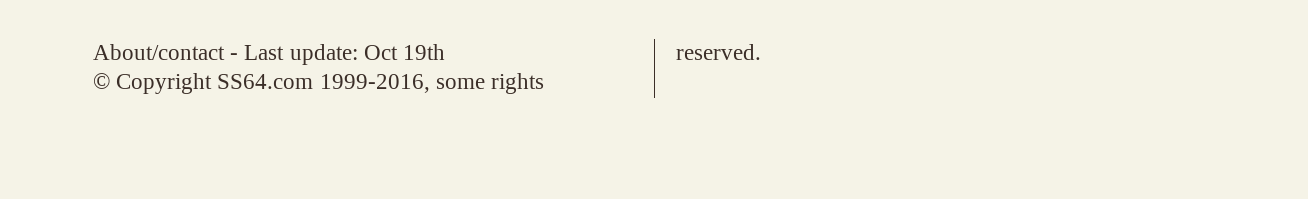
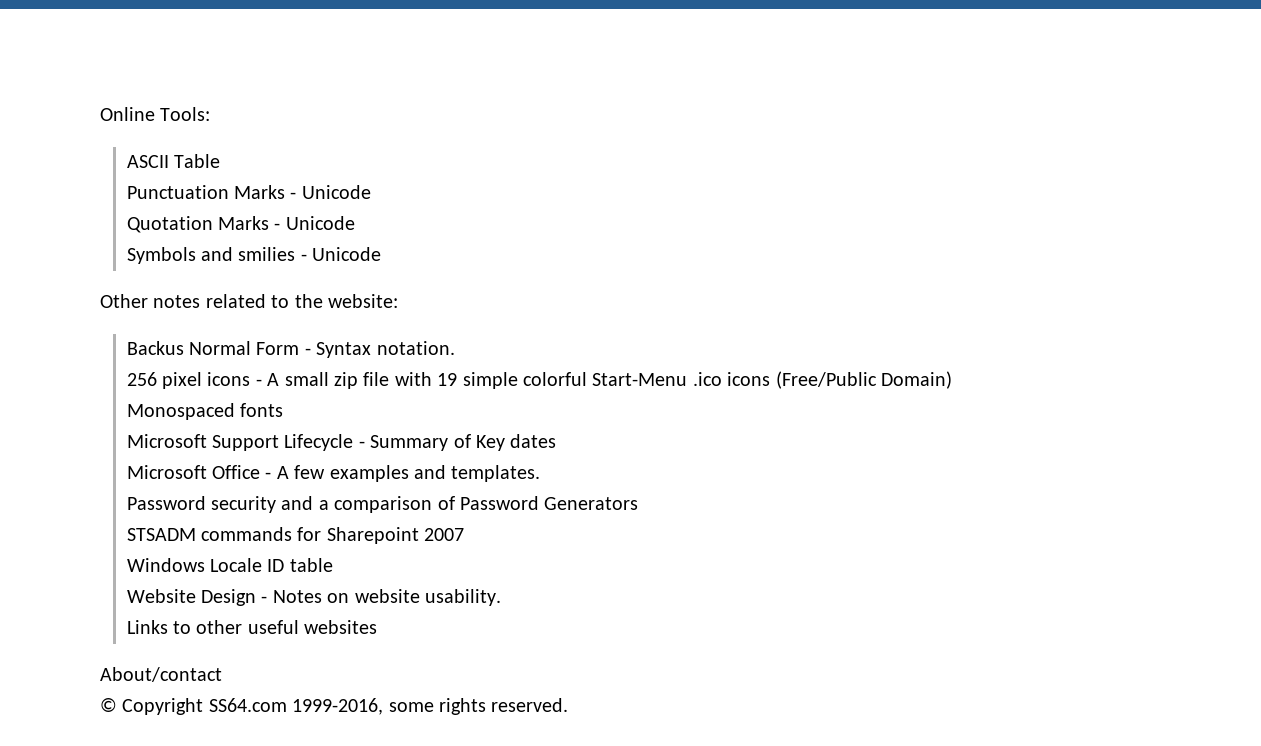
- About/contact - Last update: Oct 19th
+ Online Tools:
+ ASCII Table
+ Punctuation Marks - Unicode
+ Quotation Marks - Unicode
+ Symbols and smilies - Unicode
+ Other notes related to the website:
+ Backus Normal Form - Syntax notation.
+ 256 pixel icons - A small zip file with 19 simple colorful Start-Menu .ico icons (Free/Public Domain)
+ Monospaced fonts
+ Microsoft Support Lifecycle - Summary of Key dates
+ Microsoft Office - A few examples and templates.
+ Password security and a comparison of Password Generators
+ STSADM commands for Sharepoint 2007
+ Windows Locale ID table
+ Website Design - Notes on website usability.
+ Links to other useful websites
+ About/contact

